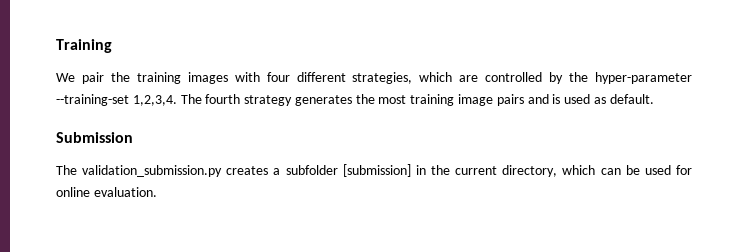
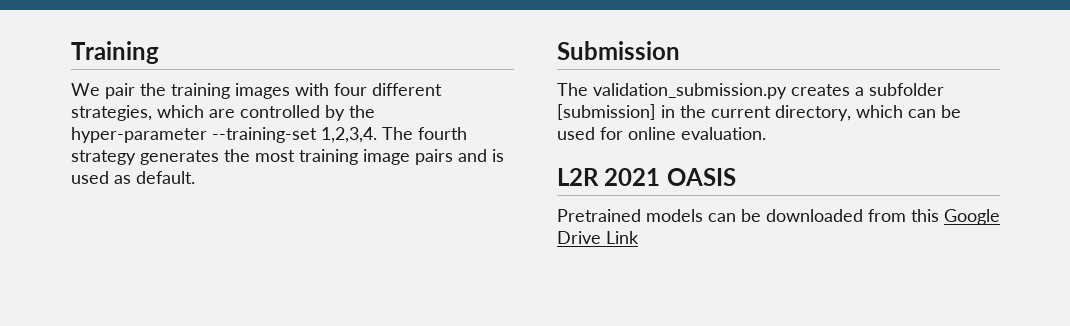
+ L2R 2021 OASIS
+ Pretrained models can be downloaded from this Google Drive Link

